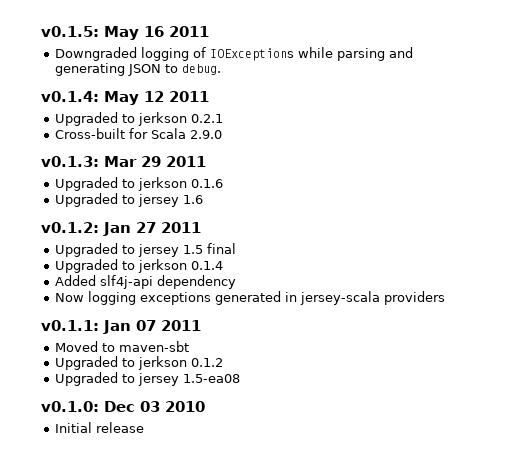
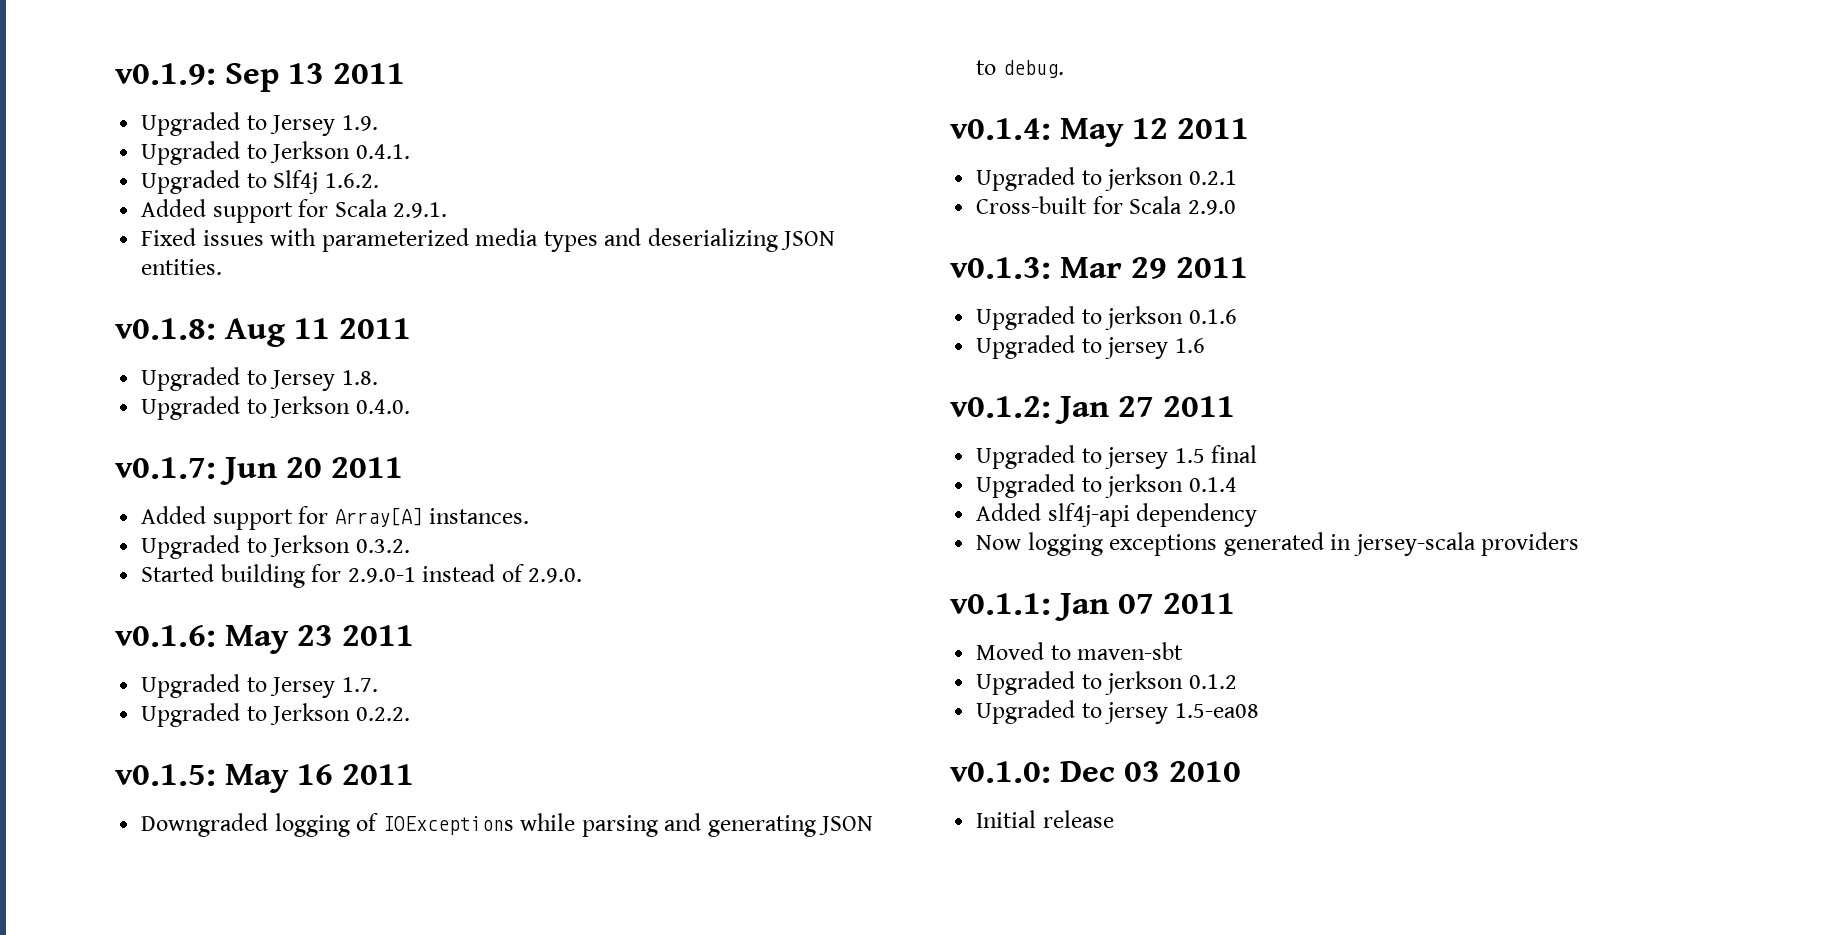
+ v0.1.9: Sep 13 2011
+ Upgraded to Jersey 1.9.
+ Upgraded to Jerkson 0.4.1.
+ Upgraded to Slf4j 1.6.2.
+ Added support for Scala 2.9.1.
+ Fixed issues with parameterized media types and deserializing JSON entities.
+ v0.1.8: Aug 11 2011
+ Upgraded to Jersey 1.8.
+ Upgraded to Jerkson 0.4.0.
+ v0.1.7: Jun 20 2011
+ Added support for Array[A] instances.
+ Upgraded to Jerkson 0.3.2.
+ Started building for 2.9.0-1 instead of 2.9.0.
+ v0.1.6: May 23 2011
+ Upgraded to Jersey 1.7.
+ Upgraded to Jerkson 0.2.2.

